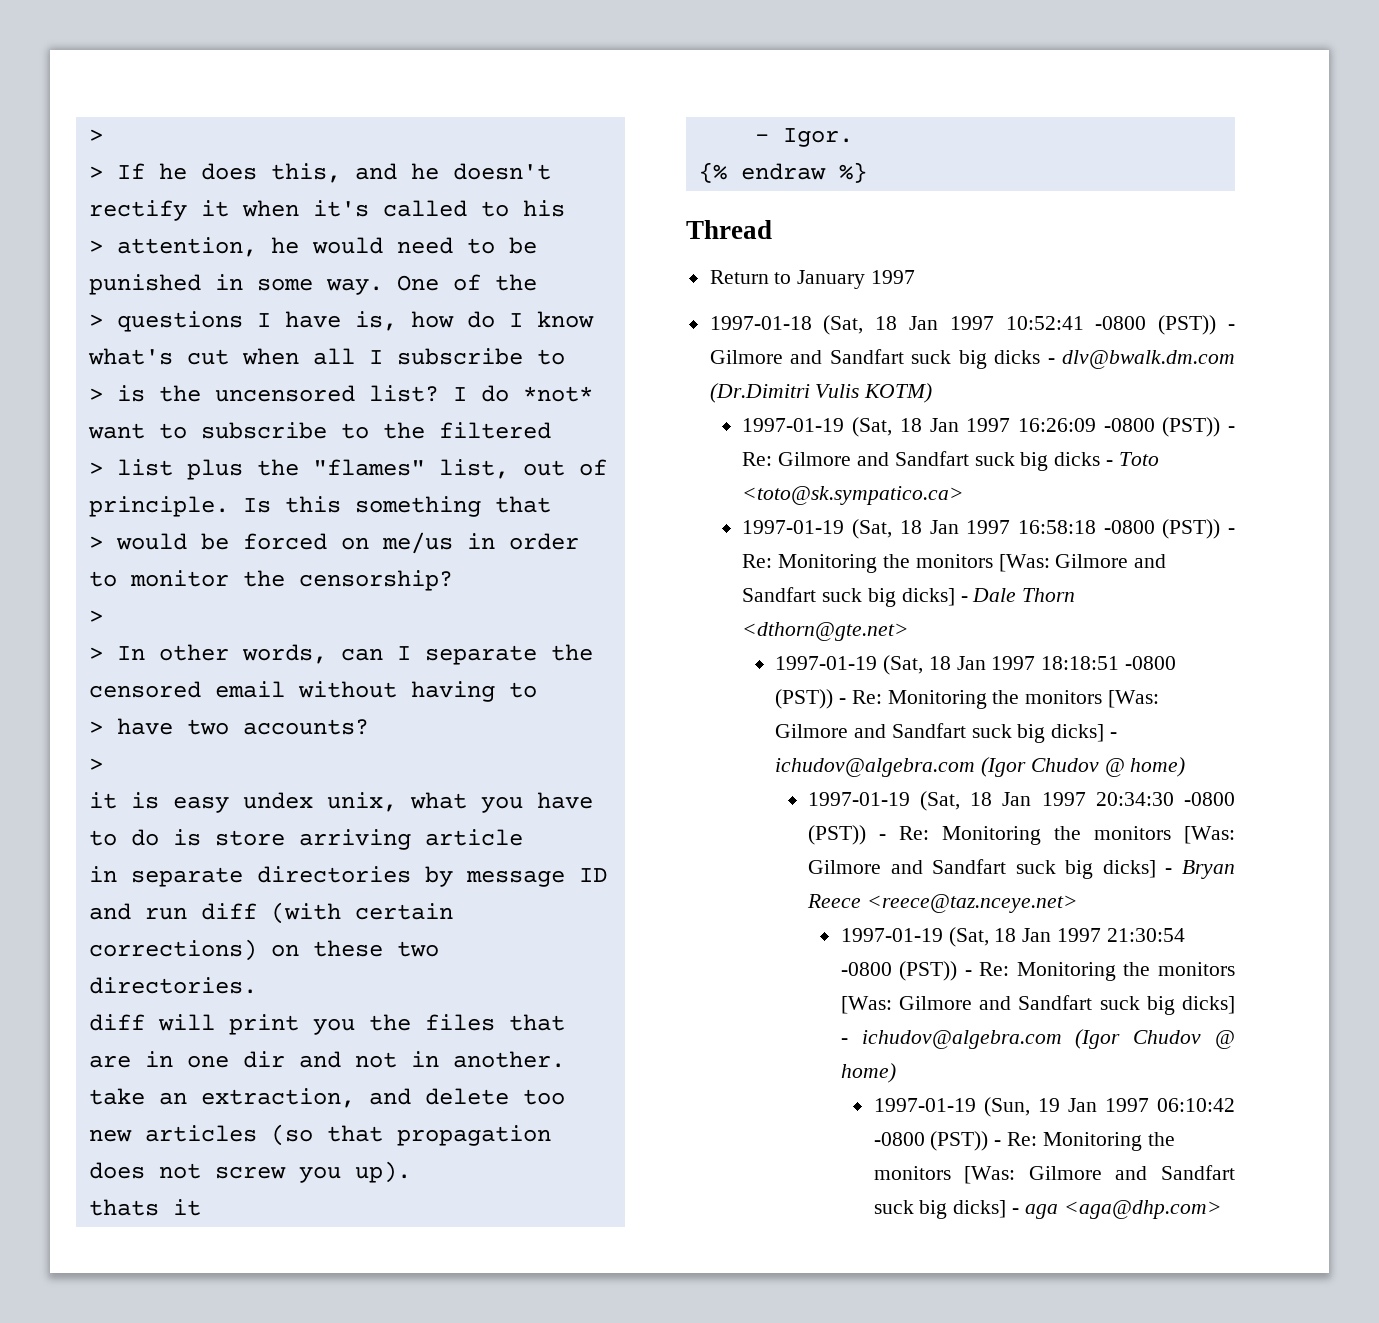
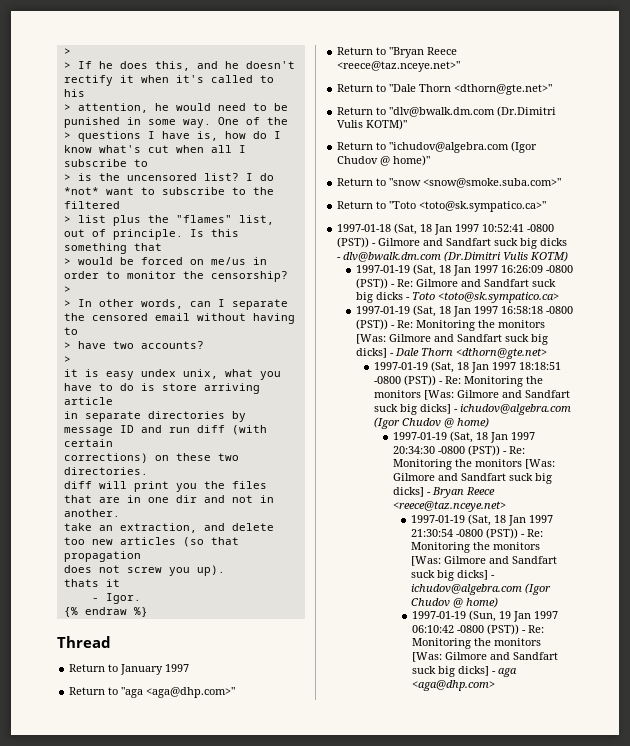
+ Return to "aga <aga@dhp.com>"
+ Return to "Bryan Reece <reece@taz.nceye.net>"
+ Return to "Dale Thorn <dthorn@gte.net>"
+ Return to "dlv@bwalk.dm.com (Dr.Dimitri Vulis KOTM)"
+ Return to "ichudov@algebra.com (Igor Chudov @ home)"
+ Return to "snow <snow@smoke.suba.com>"
+ Return to "Toto <toto@sk.sympatico.ca>"

